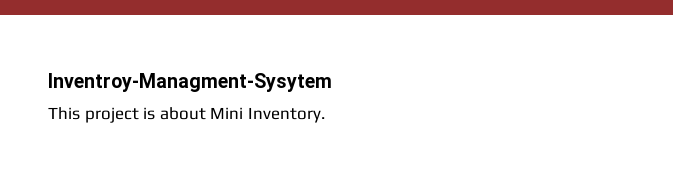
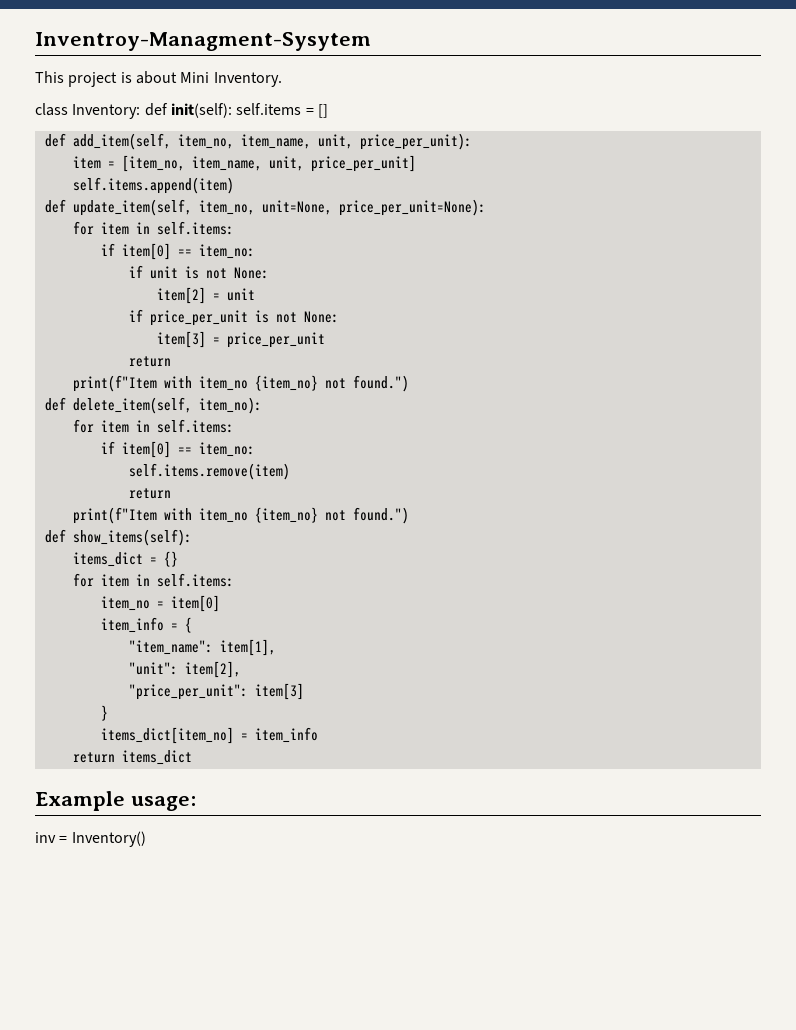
+ class Inventory: def init(self): self.items = []
+ def add_item(self, item_no, item_name, unit, price_per_unit):
+ item = [item_no, item_name, unit, price_per_unit]
+ self.items.append(item)
+ def update_item(self, item_no, unit=None, price_per_unit=None):
+ for item in self.items:
+ if item[0] == item_no:
+ if unit is not None:
+ item[2] = unit
+ if price_per_unit is not None:
+ item[3] = price_per_unit
+ return
+ print(f"Item with item_no {item_no} not found.")
+ def delete_item(self, item_no):
+ for item in self.items:
+ if item[0] == item_no:
+ self.items.remove(item)
+ return
+ print(f"Item with item_no {item_no} not found.")
+ def show_items(self):
+ items_dict = {}
+ for item in self.items:
+ item_no = item[0]
+ item_info = {
+ "item_name": item[1],
+ "unit": item[2],
+ "price_per_unit": item[3]
+ }
+ items_dict[item_no] = item_info
+ return items_dict
+ Example usage:
+ inv = Inventory()

